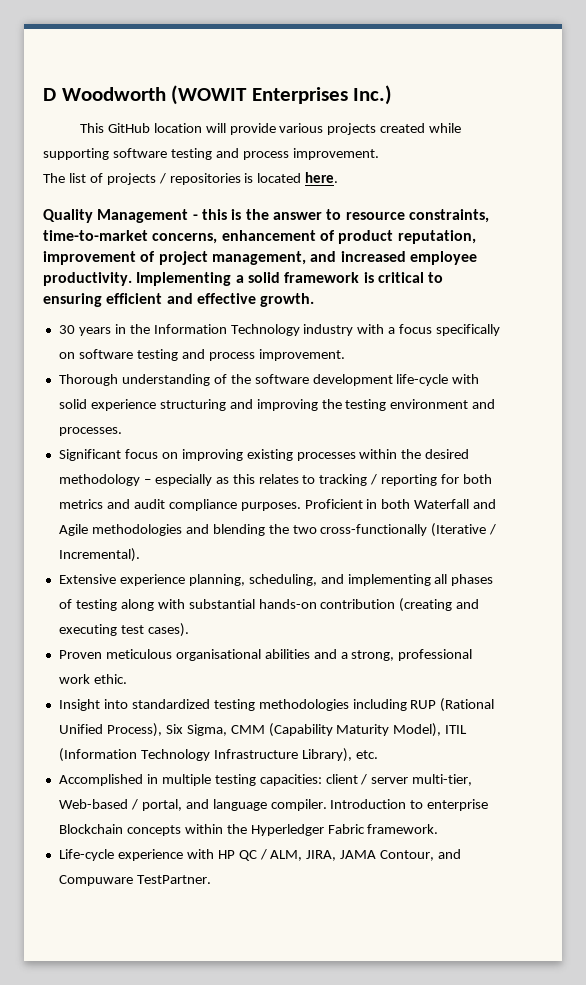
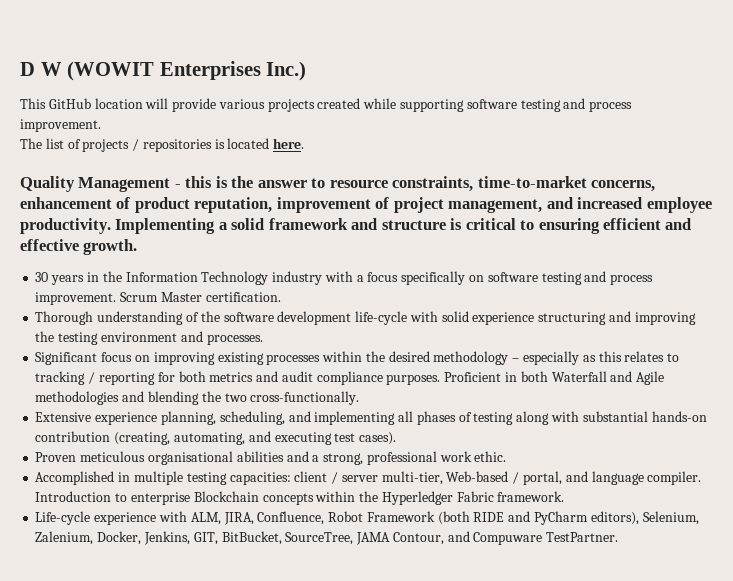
- D Woodworth (WOWIT Enterprises Inc.)
+ D W (WOWIT Enterprises Inc.)
- Implementing a solid framework is critical to ensuring efficient and effective growth.
+ Implementing a solid framework and structure is critical to ensuring efficient and effective growth.
+ Scrum Master certification.
- Proficient in both Waterfall and Agile methodologies and blending the two cross-functionally (Iterative / Incremental).
+ Proficient in both Waterfall and Agile methodologies and blending the two cross-functionally.
- Extensive experience planning, scheduling, and implementing all phases of testing along with substantial hands-on contribution (creating and executing test cases).
+ Extensive experience planning, scheduling, and implementing all phases of testing along with substantial hands-on contribution (creating, automating, and executing test cases).
- Insight into standardized testing methodologies including RUP (Rational Unified Process), Six Sigma, CMM (Capability Maturity Model), ITIL (Information Technology Infrastructure Library), etc.
- Life-cycle experience with HP QC / ALM, JIRA, JAMA Contour, and Compuware TestPartner.
+ Life-cycle experience with ALM, JIRA, Confluence, Robot Framework (both RIDE and PyCharm editors), Selenium, Zalenium, Docker, Jenkins, GIT, BitBucket, SourceTree, JAMA Contour, and Compuware TestPartner.

